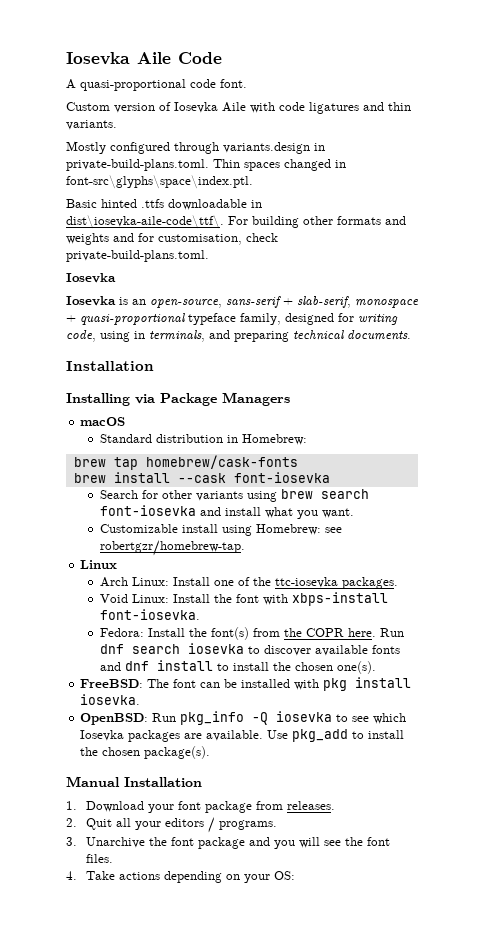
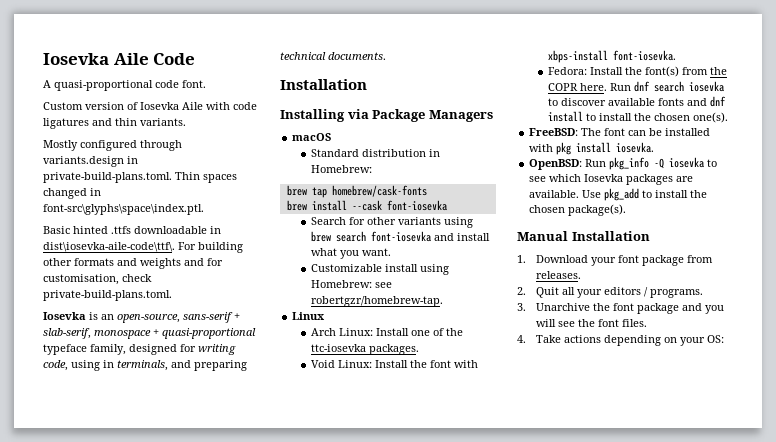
  For building other formats and weights and for customisation, check private-build-plans.toml.
- Iosevka

